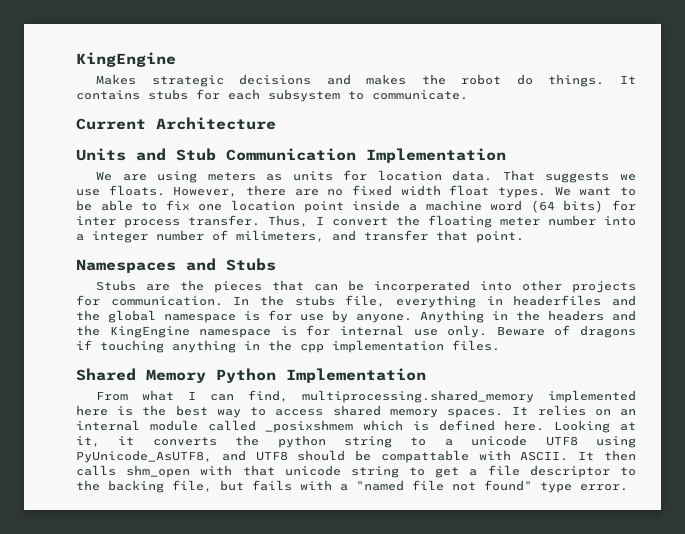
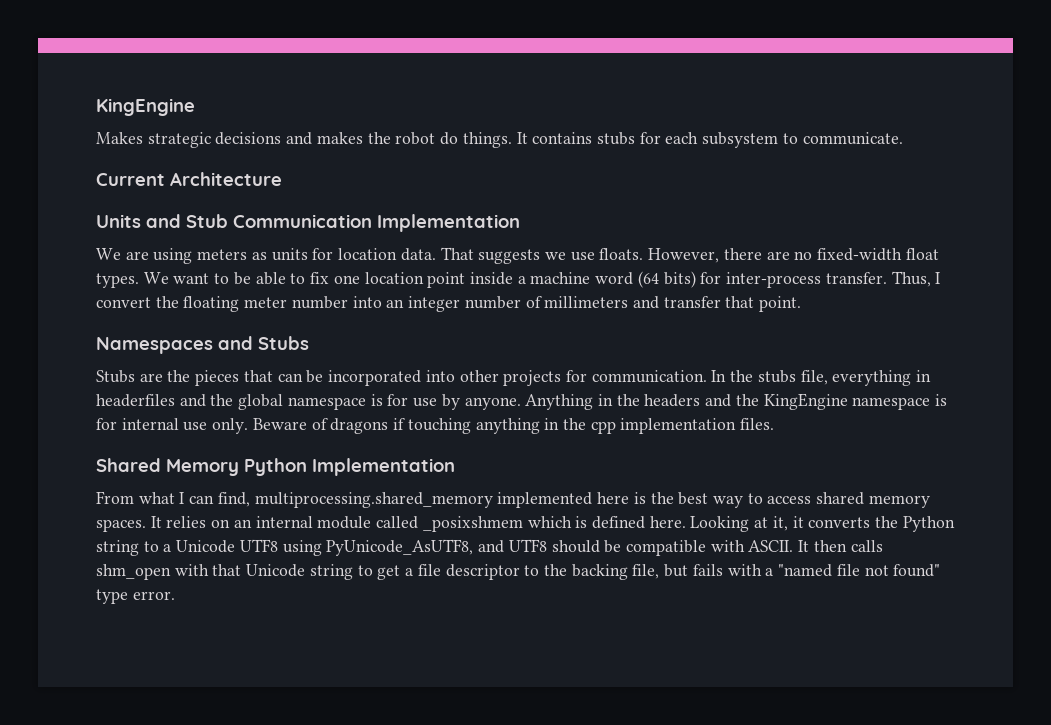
- However, there are no fixed width float types.
+ However, there are no fixed-width float types.
- We want to be able to fix one location point inside a machine word (64 bits) for inter process transfer.
+ We want to be able to fix one location point inside a machine word (64 bits) for inter-process transfer.
- Thus, I convert the floating meter number into a integer number of milimeters, and transfer that point.
+ Thus, I convert the floating meter number into an integer number of millimeters and transfer that point.
- Stubs are the pieces that can be incorperated into other projects for communication.
+ Stubs are the pieces that can be incorporated into other projects for communication.
- Looking at it, it converts the python string to a unicode UTF8 using PyUnicode_AsUTF8, and UTF8 should be compattable with ASCII.
+ Looking at it, it converts the Python string to a Unicode UTF8 using PyUnicode_AsUTF8, and UTF8 should be compatible with ASCII.
- It then calls shm_open with that unicode string to get a file descriptor to the backing file, but fails with a "named file not found" type error.
+ It then calls shm_open with that Unicode string to get a file descriptor to the backing file, but fails with a "named file not found" type error.

